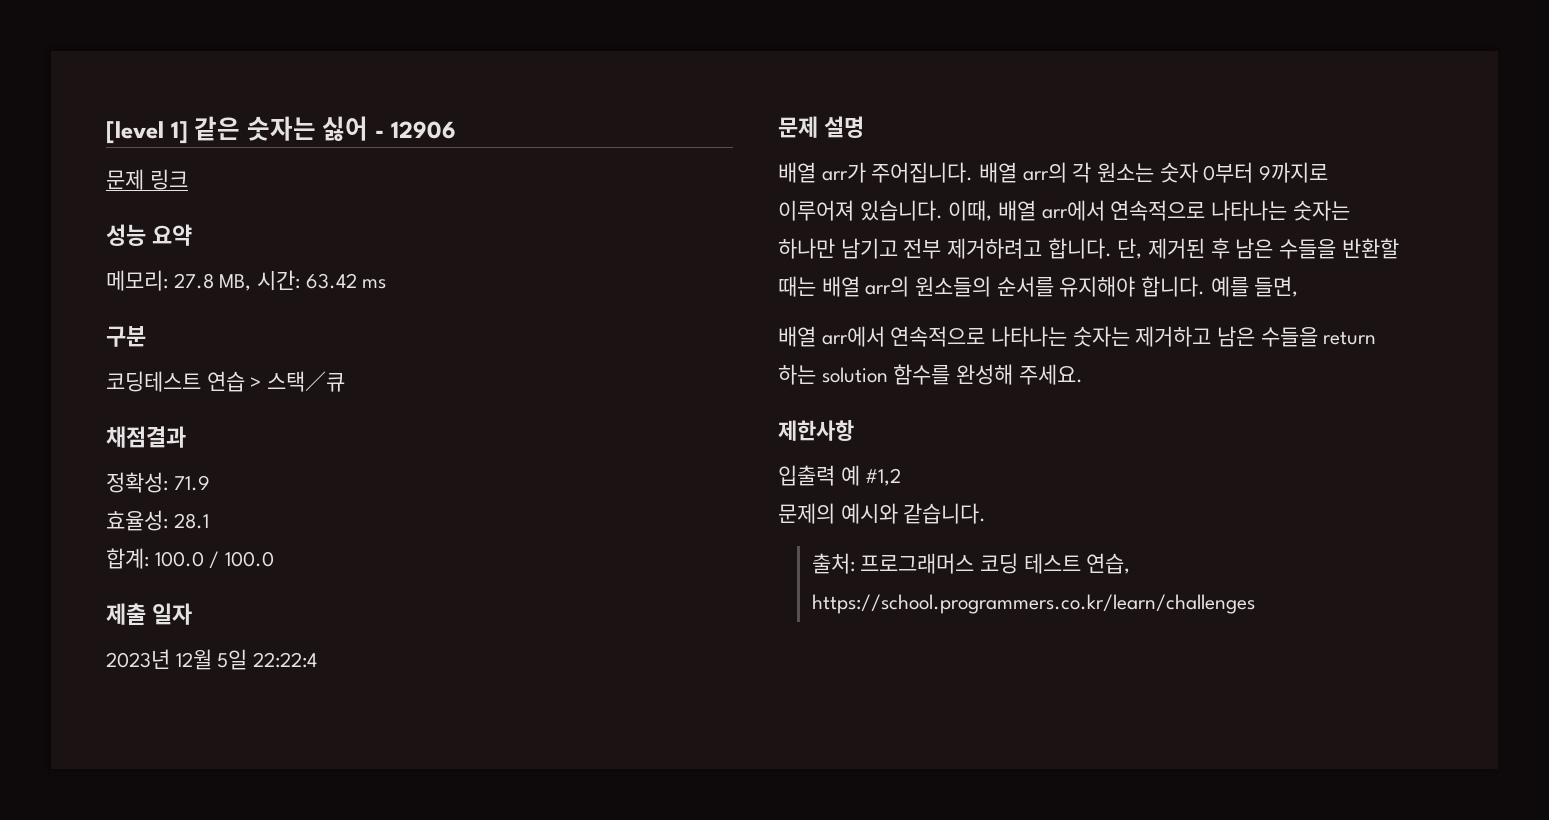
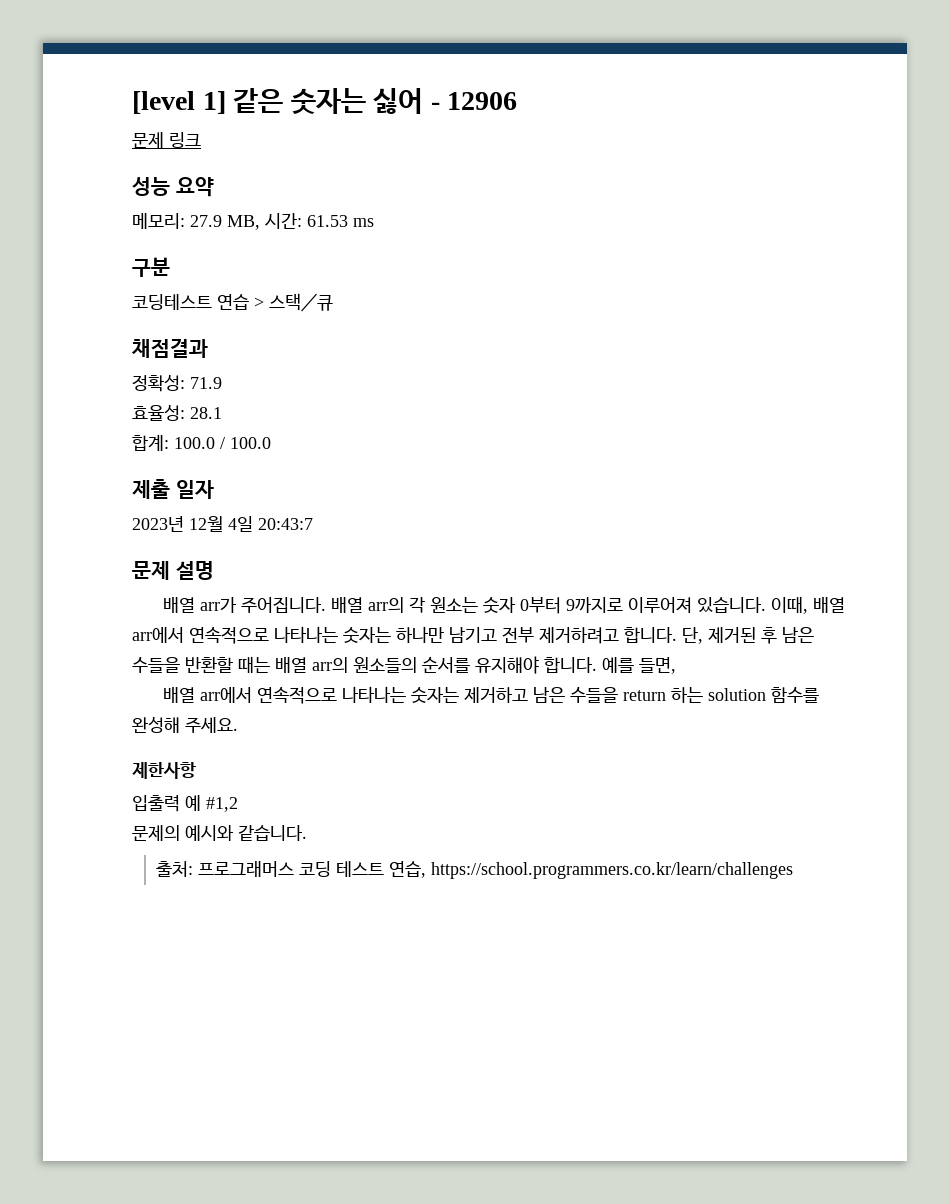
- 메모리: 27.8 MB, 시간: 63.42 ms
+ 메모리: 27.9 MB, 시간: 61.53 ms
- 2023년 12월 5일 22:22:4
+ 2023년 12월 4일 20:43:7

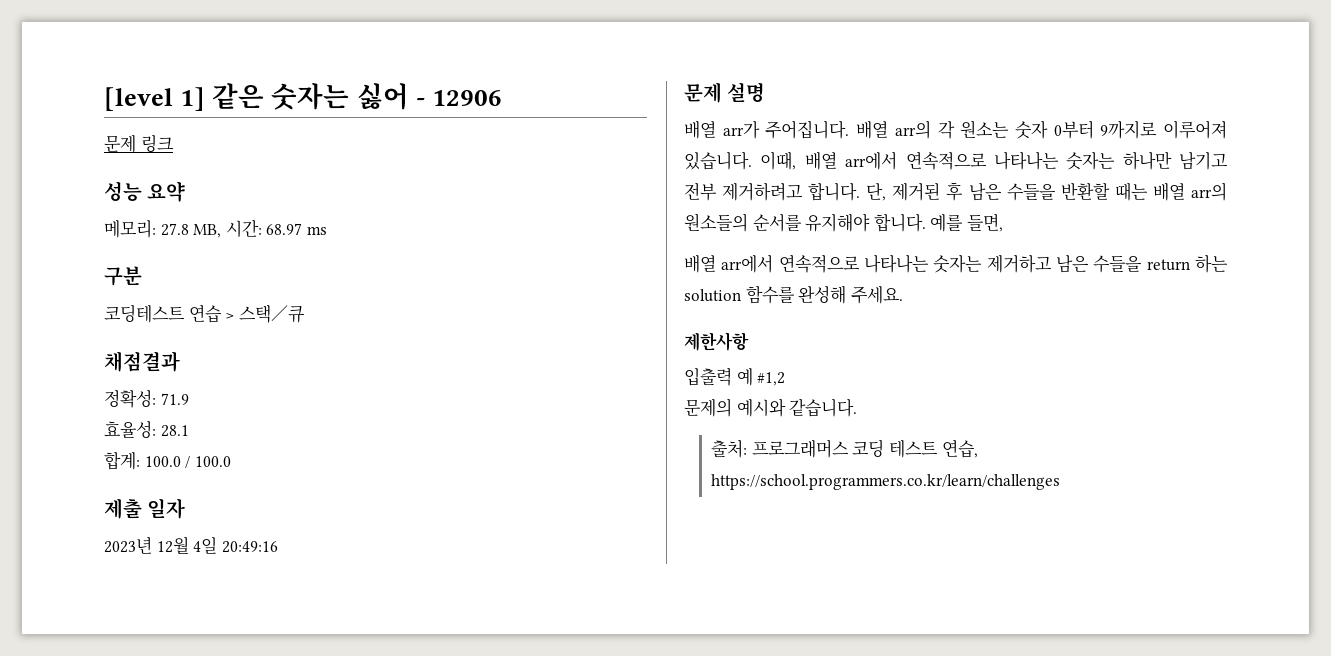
- 메모리: 27.9 MB, 시간: 61.53 ms
+ 메모리: 27.8 MB, 시간: 68.97 ms
- 2023년 12월 4일 20:43:7
+ 2023년 12월 4일 20:49:16

